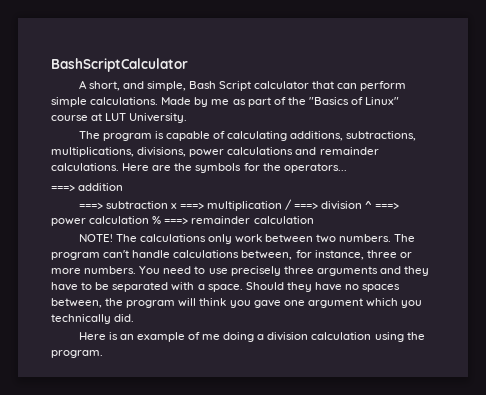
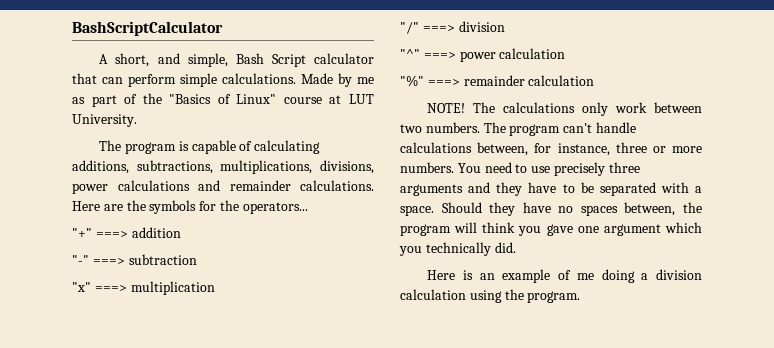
- ===> addition
+ "+" ===> addition
- ===> subtraction x ===> multiplication / ===> division ^ ===> power calculation % ===> remainder calculation
+ "-" ===> subtraction
+ "x" ===> multiplication
+ "/" ===> division
+ "^" ===> power calculation
+ "%" ===> remainder calculation

